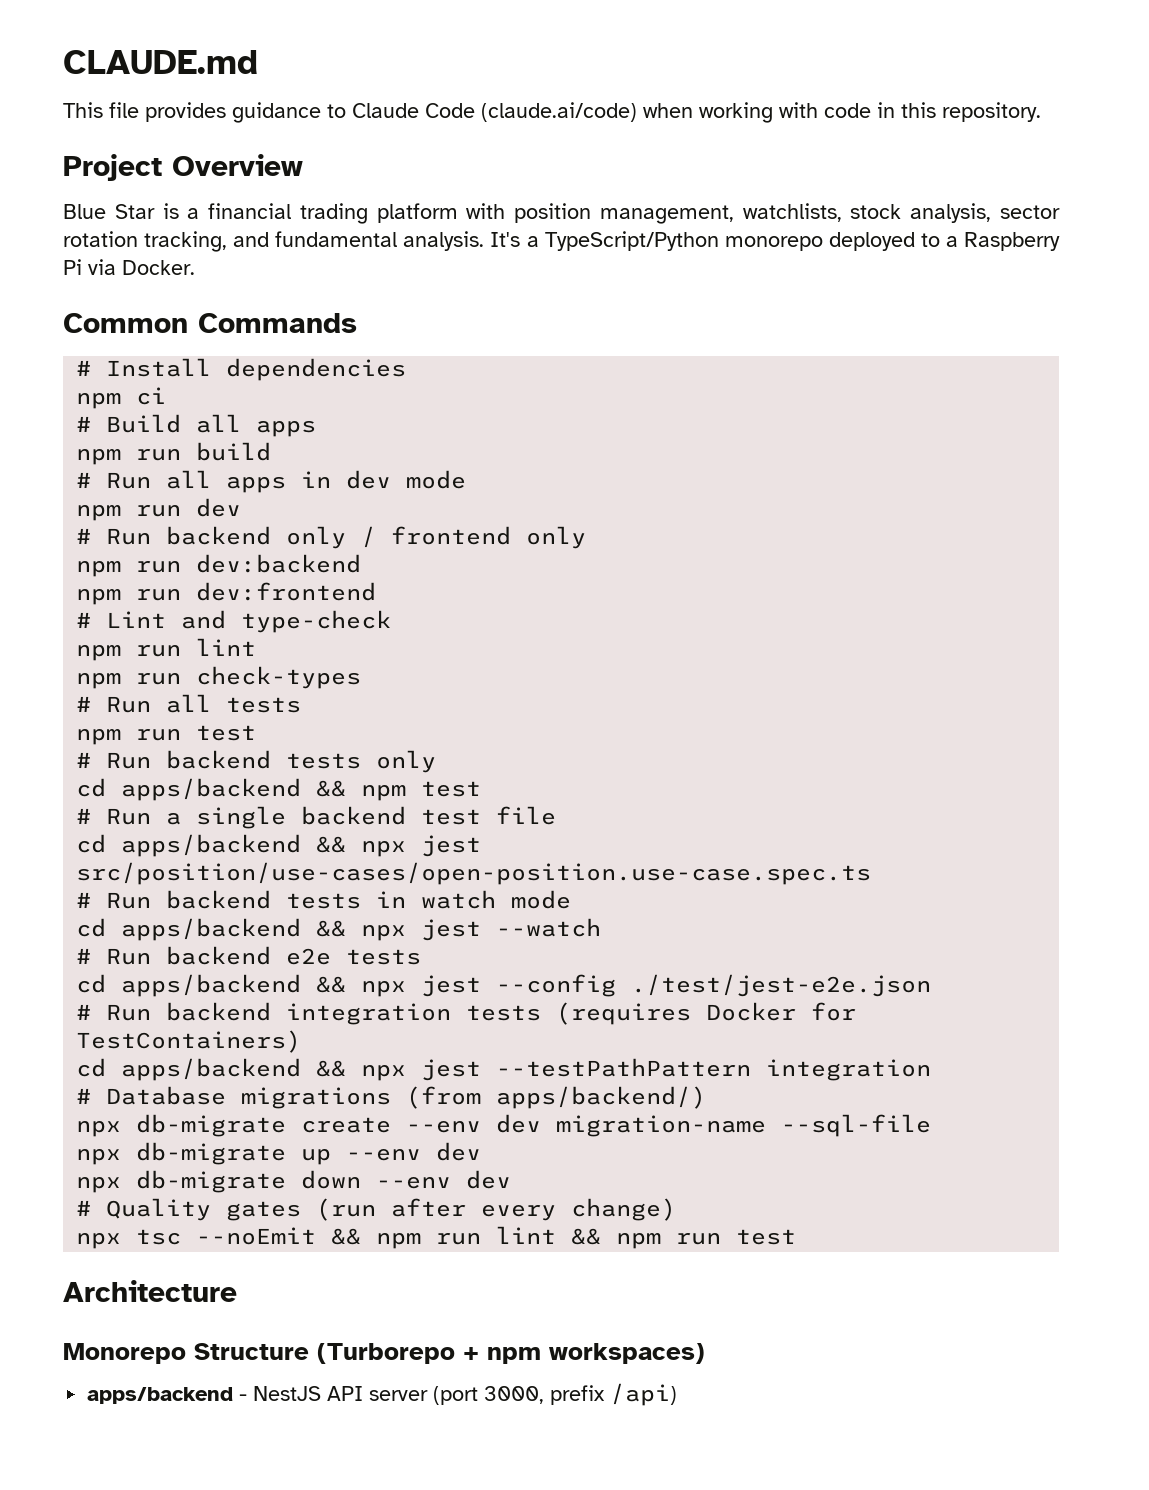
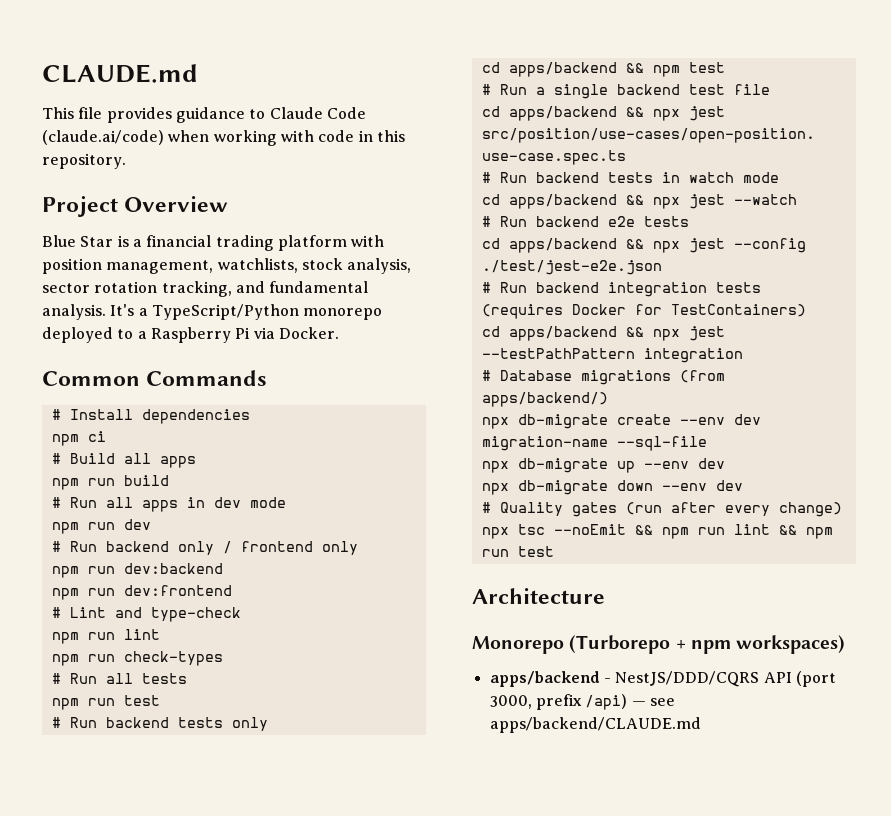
- Monorepo Structure (Turborepo + npm workspaces)
+ Monorepo (Turborepo + npm workspaces)
- apps/backend - NestJS API server (port 3000, prefix /api)
+ apps/backend - NestJS/DDD/CQRS API (port 3000, prefix /api) — see apps/backend/CLAUDE.md

